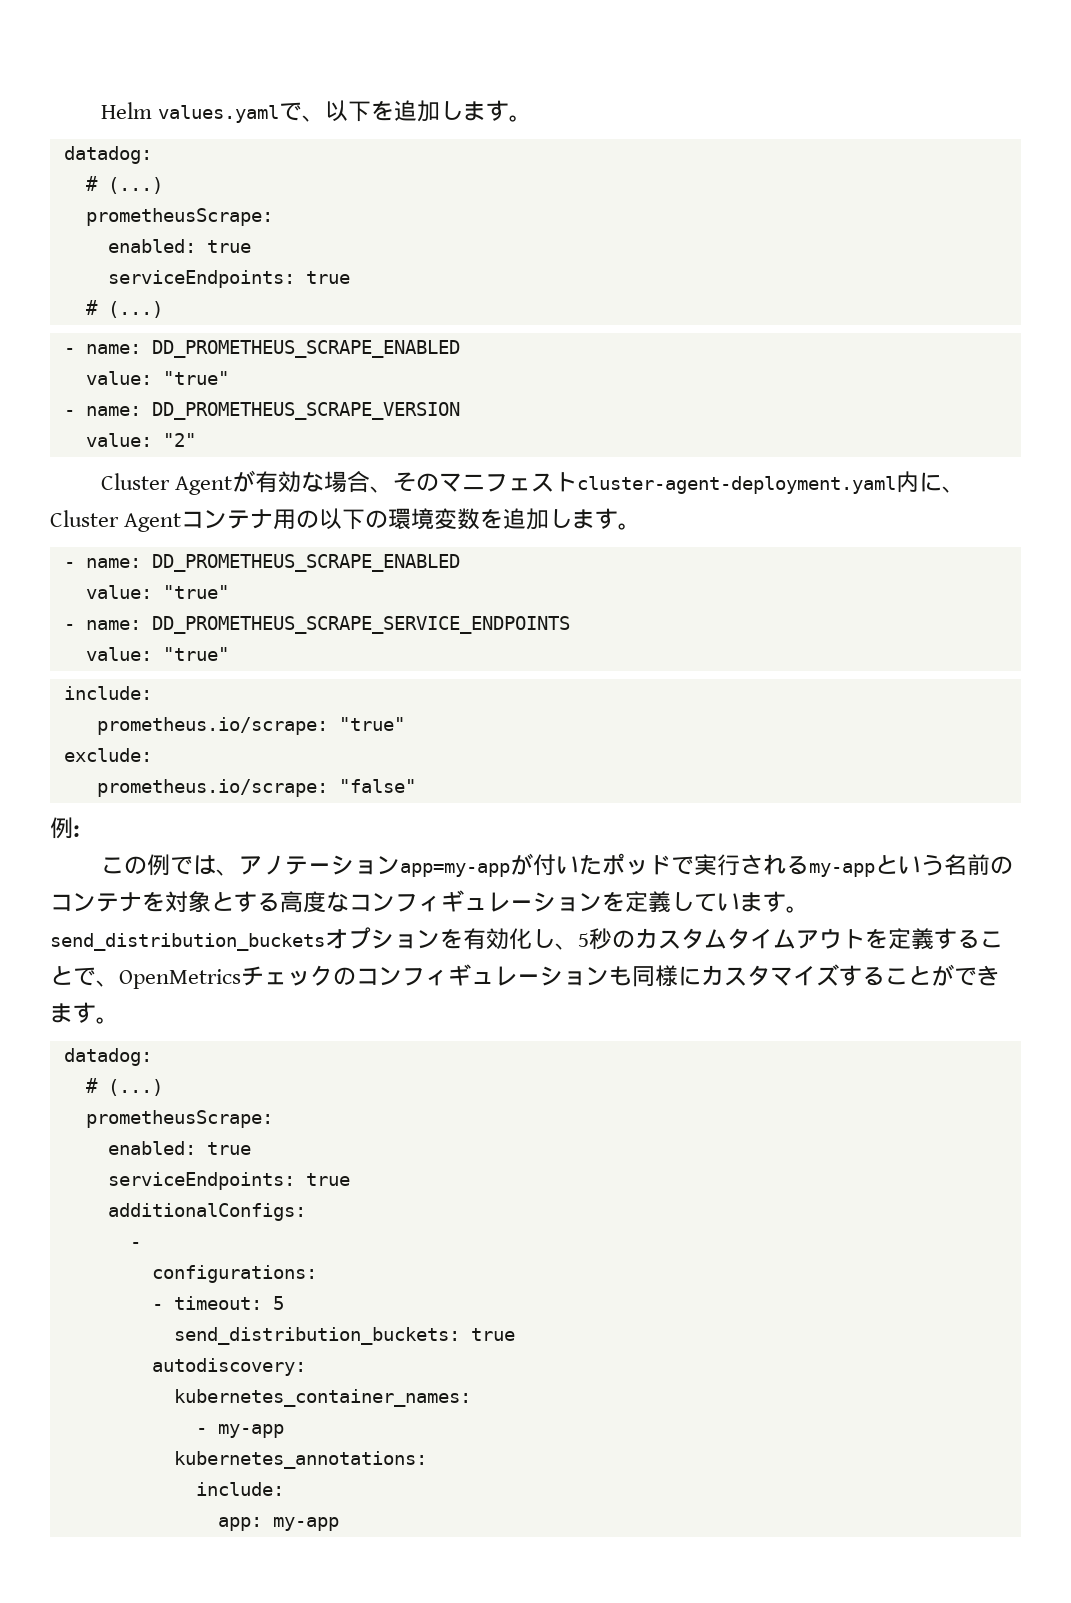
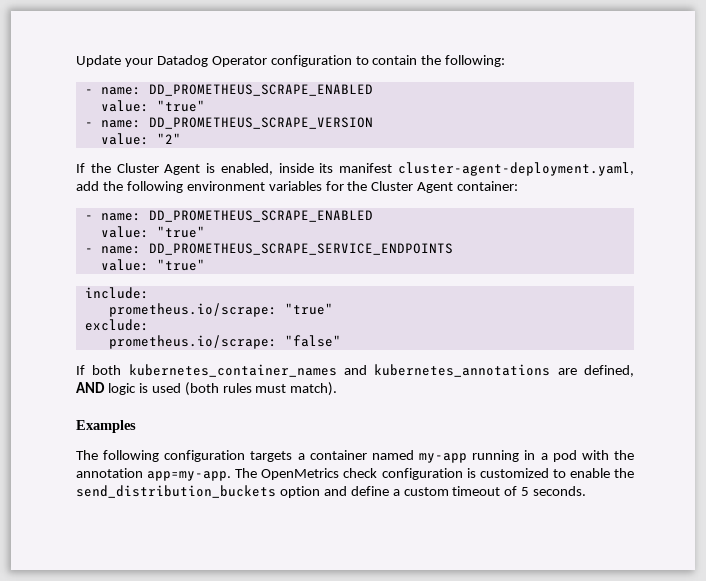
- Helm values.yamlで、以下を追加します。
- datadog:
- # (...)
- prometheusScrape:
- enabled: true
- serviceEndpoints: true
- # (...)
+ Update your Datadog Operator configuration to contain the following:
- Cluster Agentが有効な場合、そのマニフェストcluster-agent-deployment.yaml内に、Cluster Agentコンテナ用の以下の環境変数を追加します。
+ If the Cluster Agent is enabled, inside its manifest cluster-agent-deployment.yaml, add the following environment variables for the Cluster Agent container:
- 例:
- この例では、アノテーションapp=my-appが付いたポッドで実行されるmy-appという名前のコンテナを対象とする高度なコンフィギュレーションを定義しています。send_distribution_bucketsオプションを有効化し、5秒のカスタムタイムアウトを定義することで、OpenMetricsチェックのコンフィギュレーションも同様にカスタマイズすることができます。
- datadog:
- # (...)
- prometheusScrape:
- enabled: true
- serviceEndpoints: true
- additionalConfigs:
- -
- configurations:
- - timeout: 5
- send_distribution_buckets: true
- autodiscovery:
- kubernetes_container_names:
- - my-app
- kubernetes_annotations:
- include:
- app: my-app
+ If both kubernetes_container_names and kubernetes_annotations are defined, AND logic is used (both rules must match).
+ Examples
+ The following configuration targets a container named my-app running in a pod with the annotation app=my-app. The OpenMetrics check configuration is customized to enable the send_distribution_buckets option and define a custom timeout of 5 seconds.

